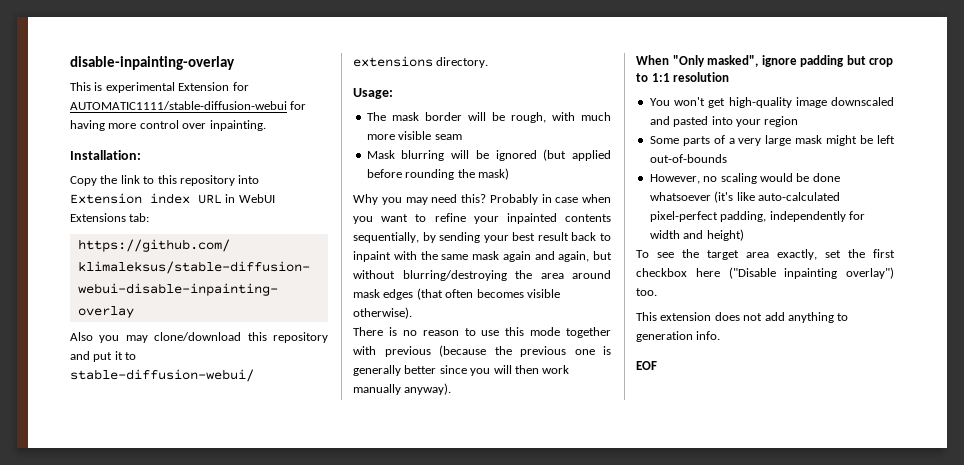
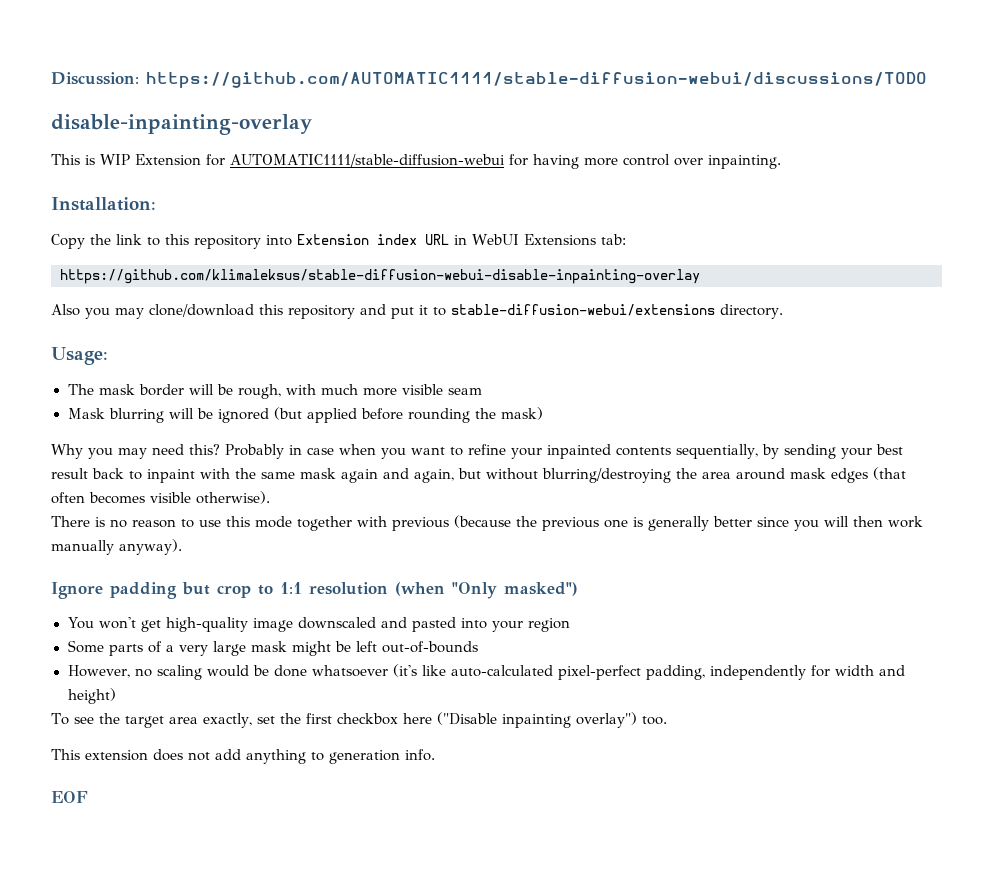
+ Discussion: https://github.com/AUTOMATIC1111/stable-diffusion-webui/discussions/TODO
- This is experimental Extension for AUTOMATIC1111/stable-diffusion-webui for having more control over inpainting.
+ This is WIP Extension for AUTOMATIC1111/stable-diffusion-webui for having more control over inpainting.
- When "Only masked", ignore padding but crop to 1:1 resolution
+ Ignore padding but crop to 1:1 resolution (when "Only masked")

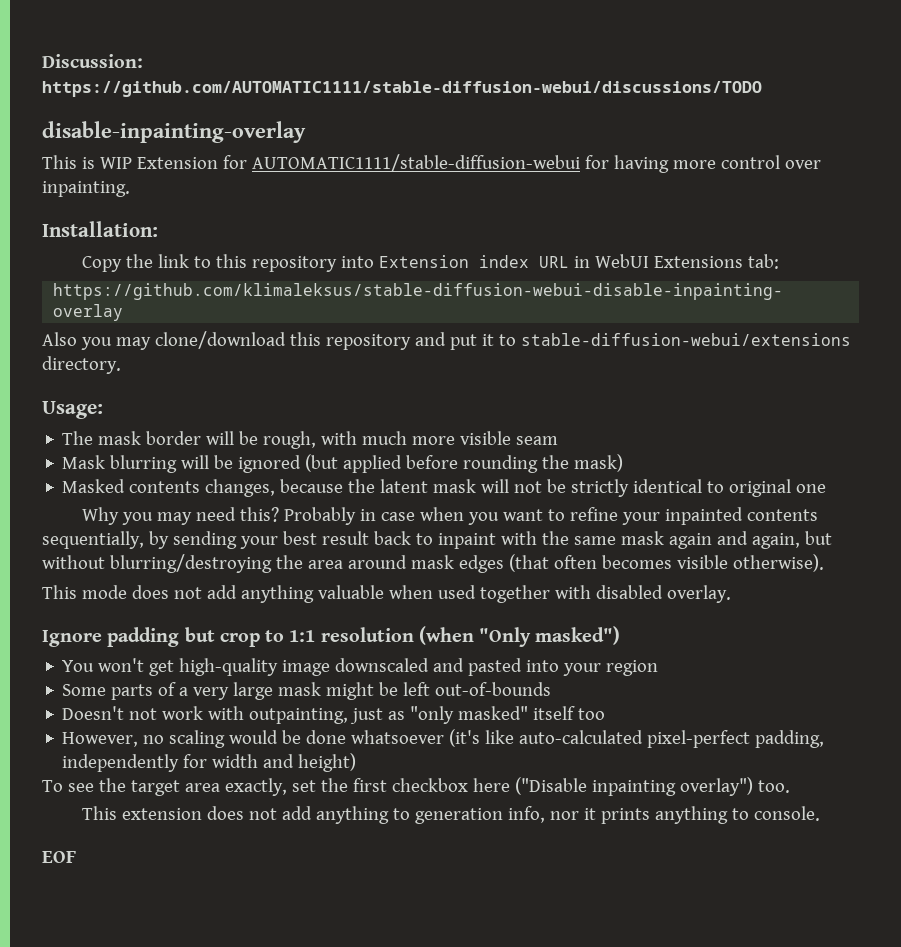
+ Masked contents changes, because the latent mask will not be strictly identical to original one
- There is no reason to use this mode together with previous (because the previous one is generally better since you will then work manually anyway).
+ This mode does not add anything valuable when used together with disabled overlay.
+ Doesn't not work with outpainting, just as "only masked" itself too
- This extension does not add anything to generation info.
+ This extension does not add anything to generation info, nor it prints anything to console.

